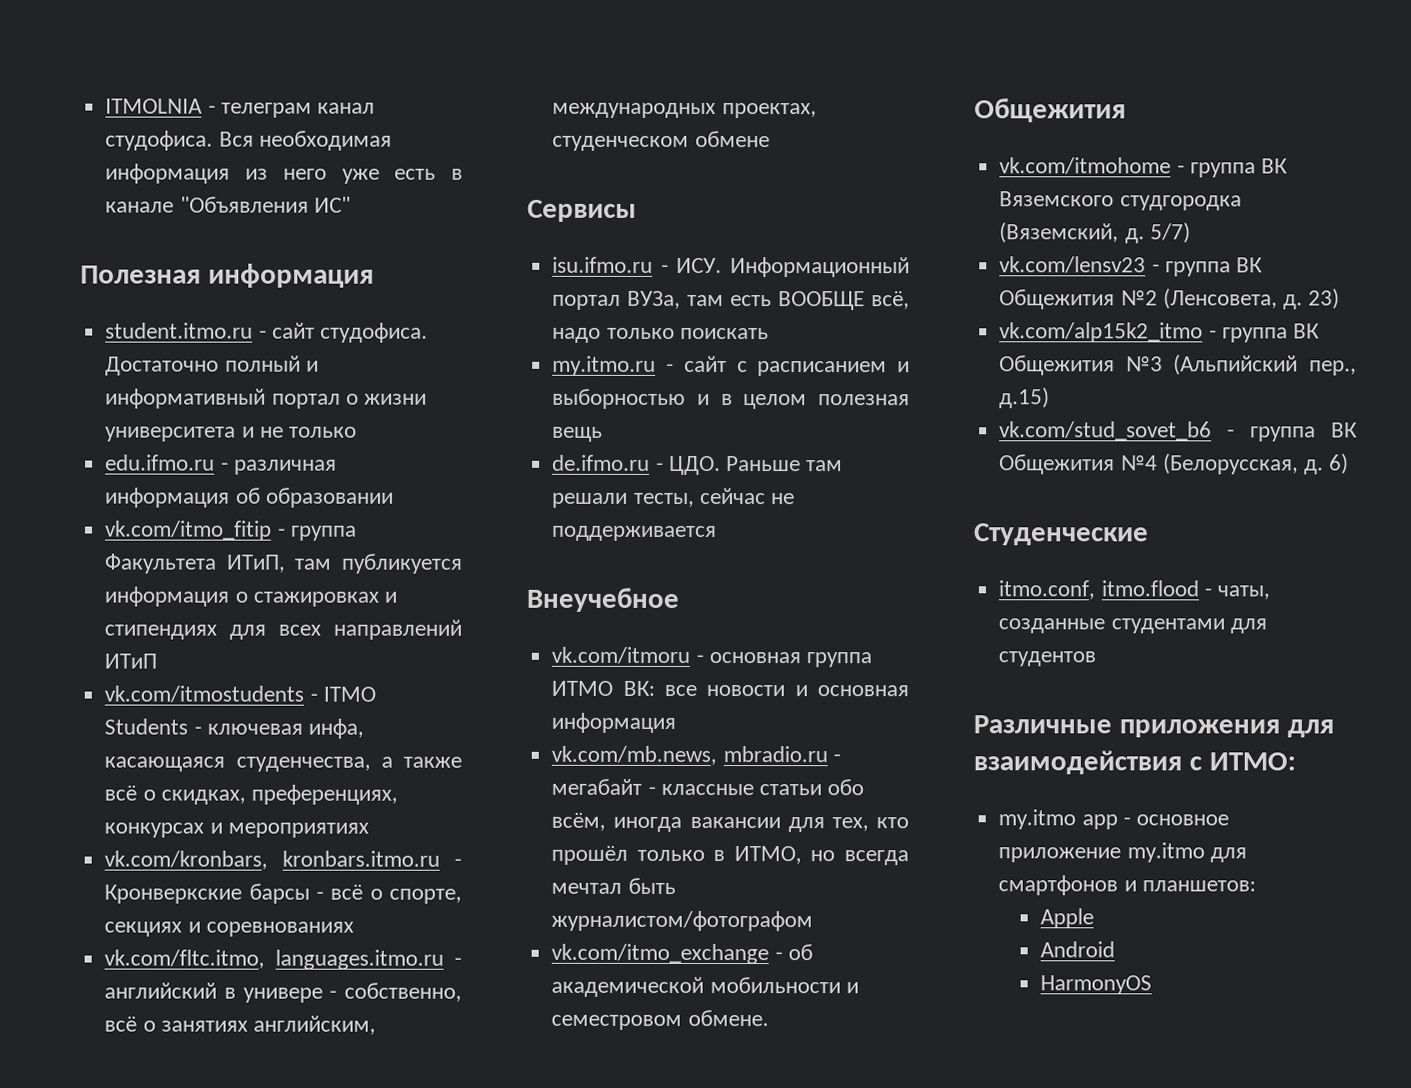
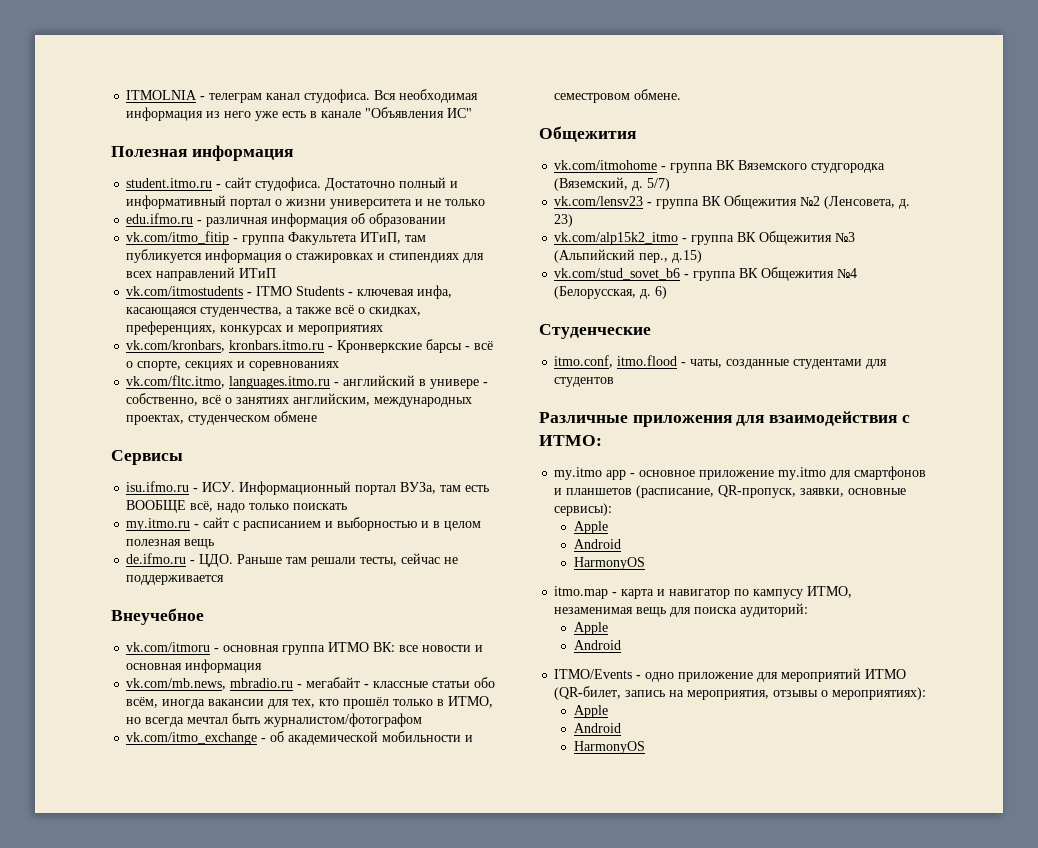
- my.itmo app - основное приложение my.itmo для смартфонов и планшетов:
+ my.itmo app - основное приложение my.itmo для смартфонов и планшетов (расписание, QR-пропуск, заявки, основные сервисы):
+ Apple
+ Android
+ HarmonyOS
+ itmo.map - карта и навигатор по кампусу ИТМО, незаменимая вещь для поиска аудиторий:
+ Apple
+ Android
+ ITMO/Events - одно приложение для мероприятий ИТМО (QR-билет, запись на мероприятия, отзывы о мероприятиях):

